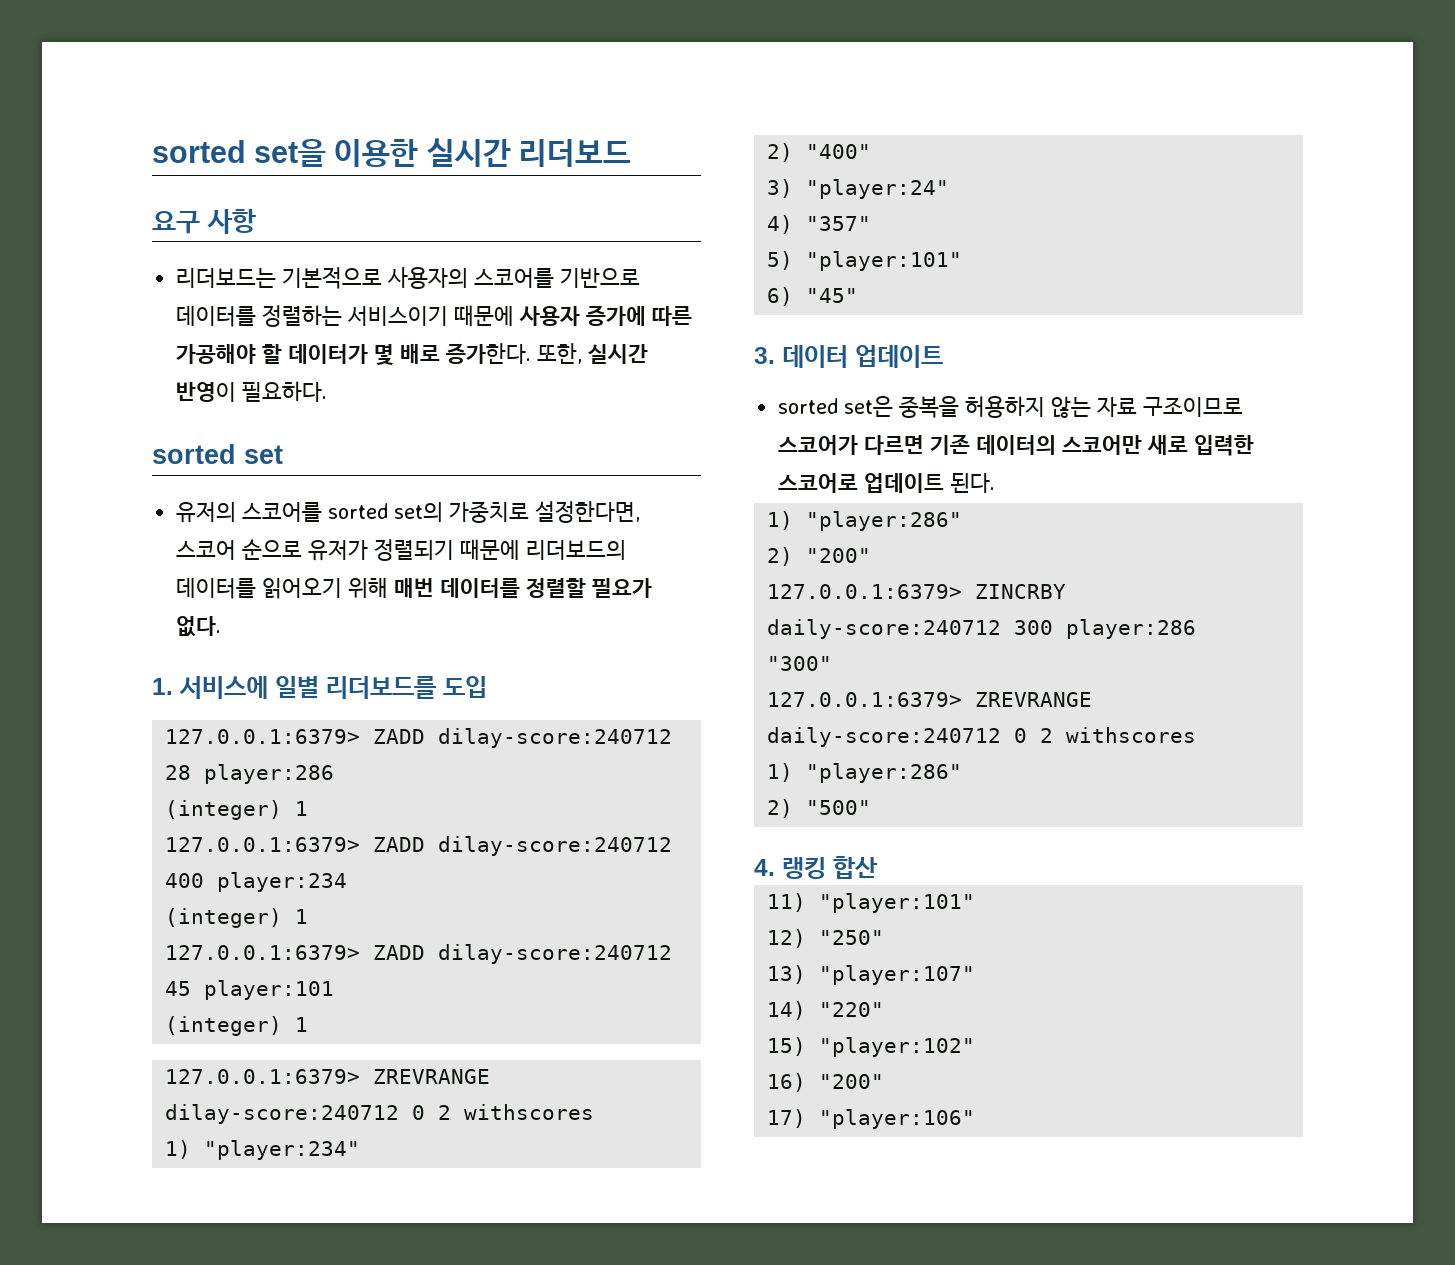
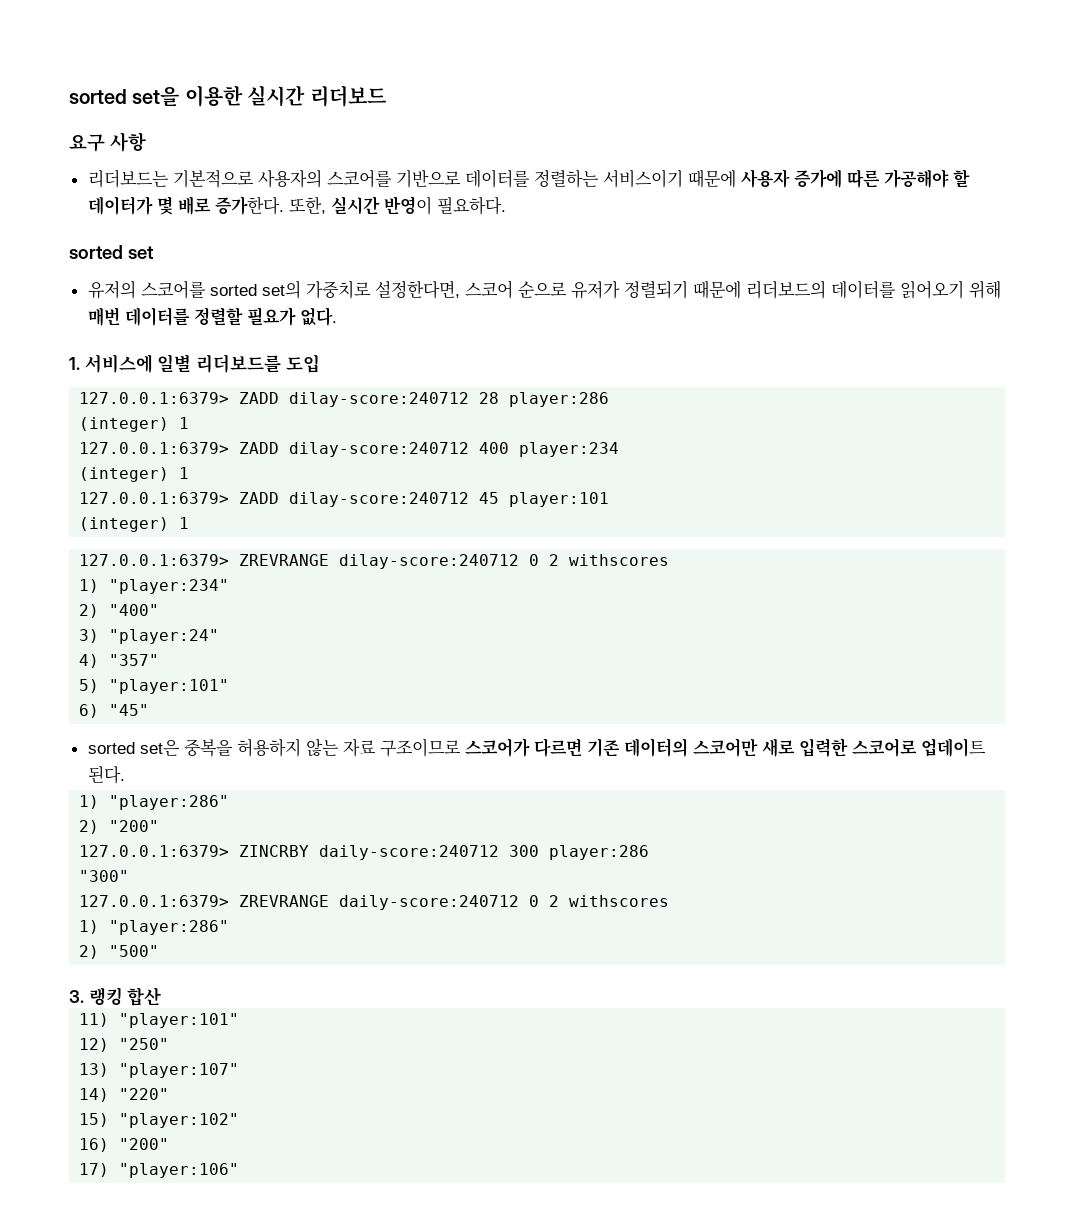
- 3. 데이터 업데이트
- 4. 랭킹 합산
+ 3. 랭킹 합산

